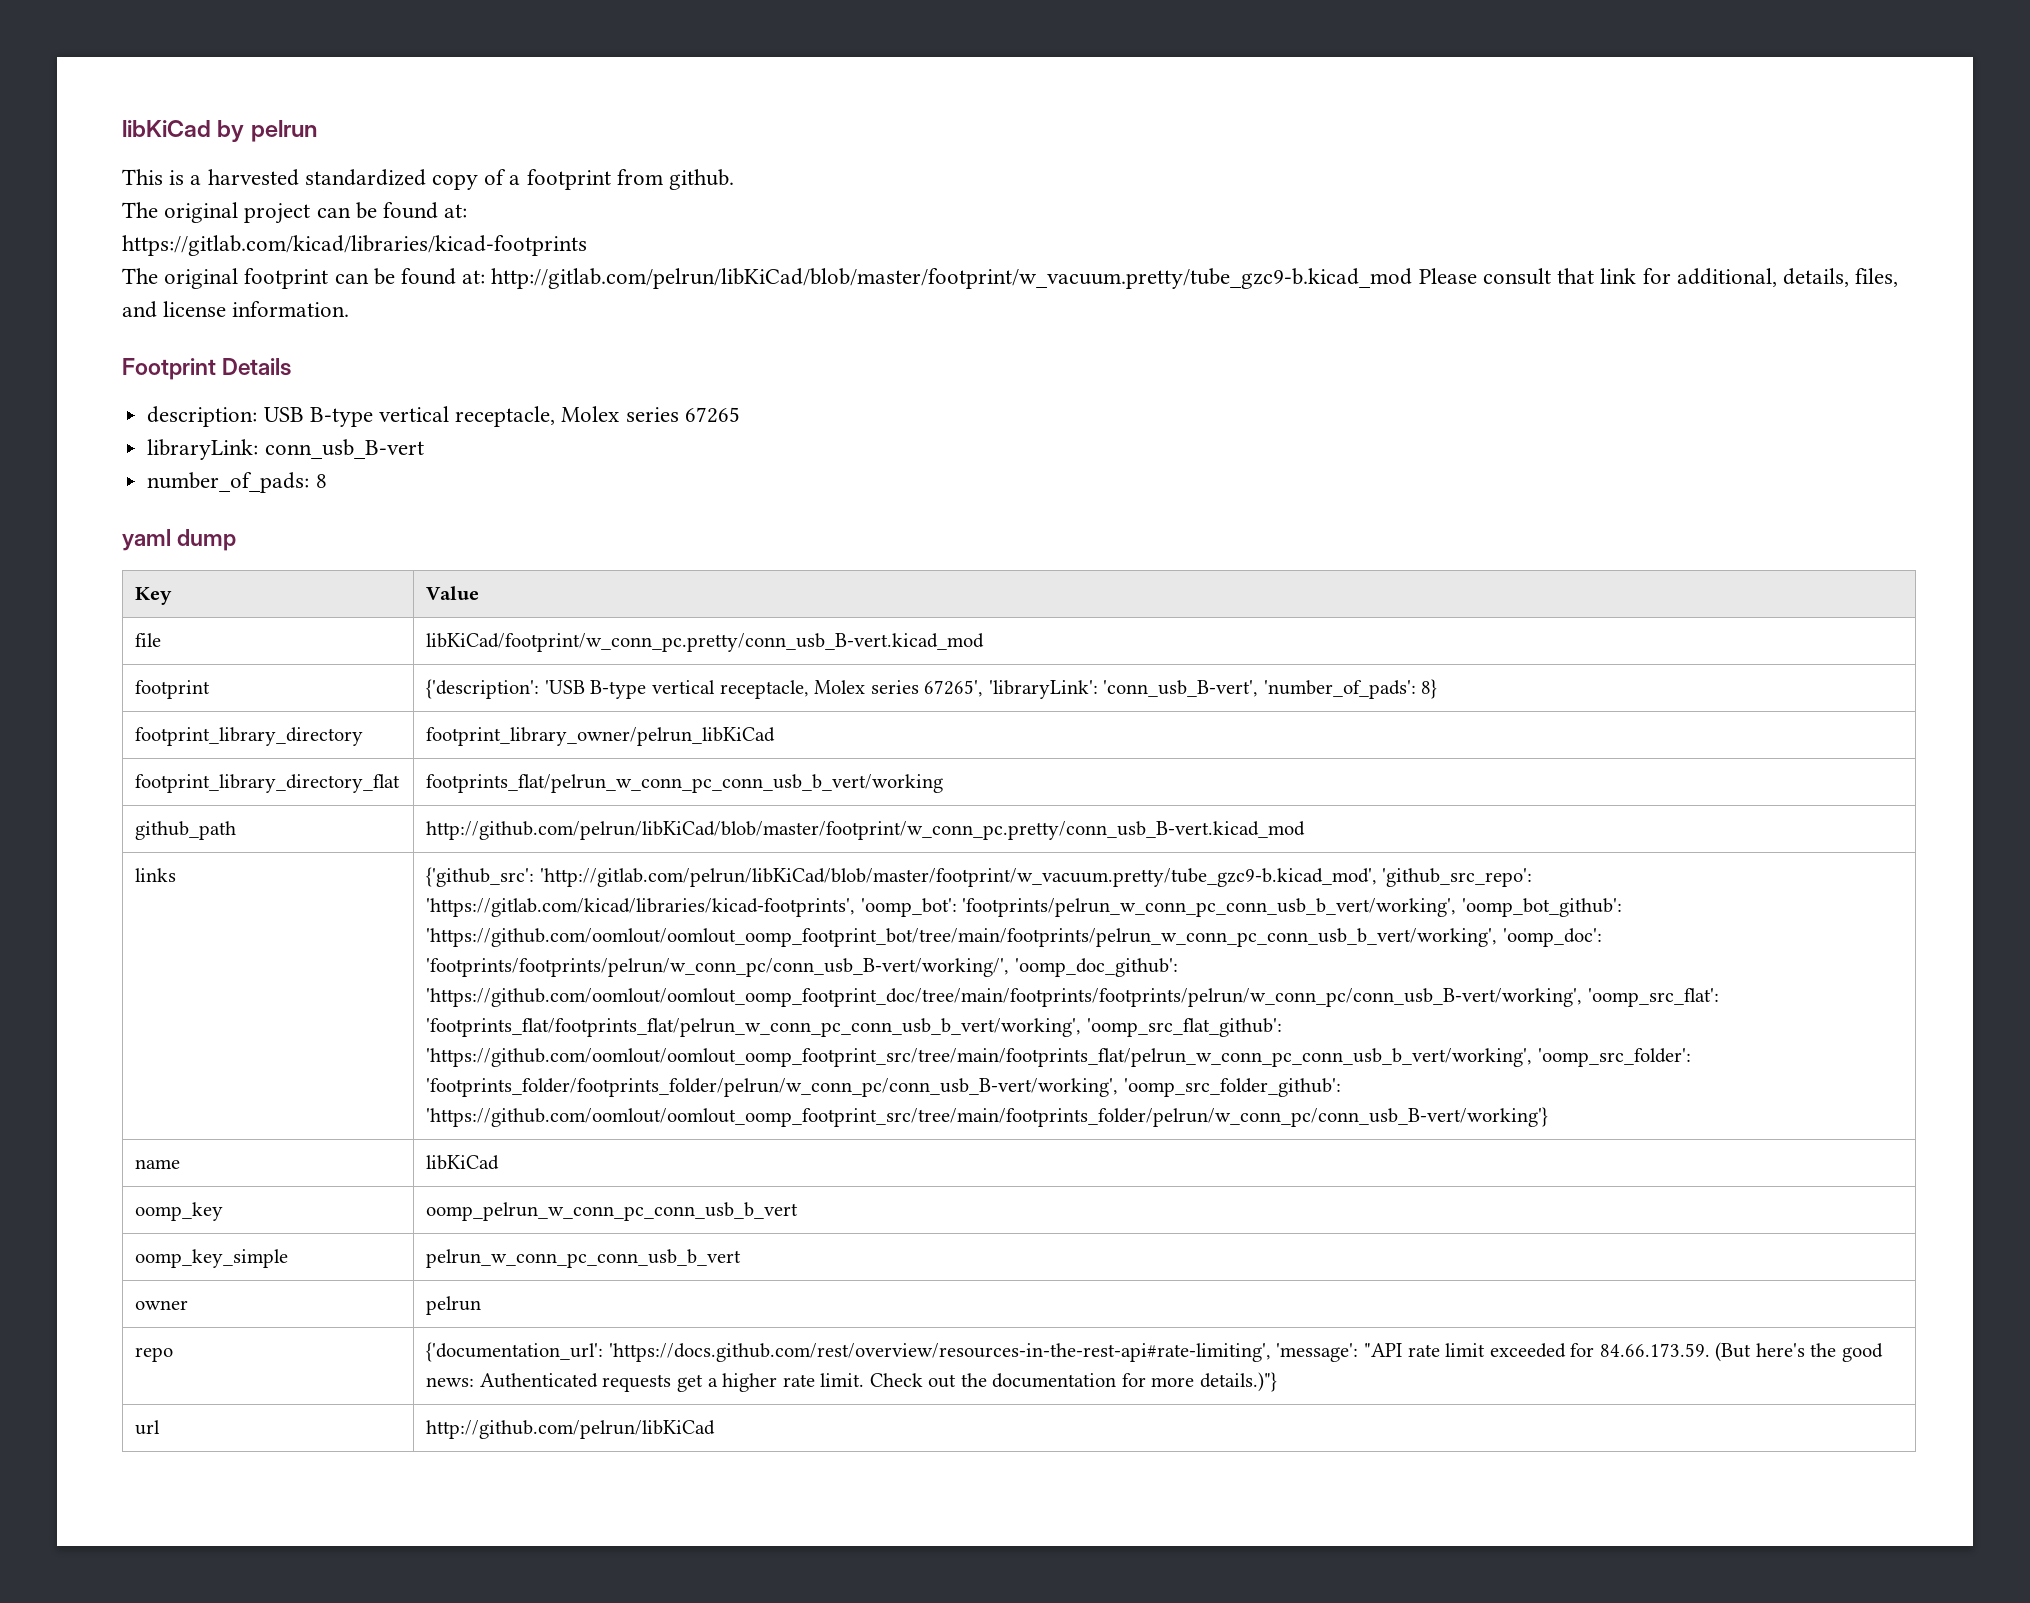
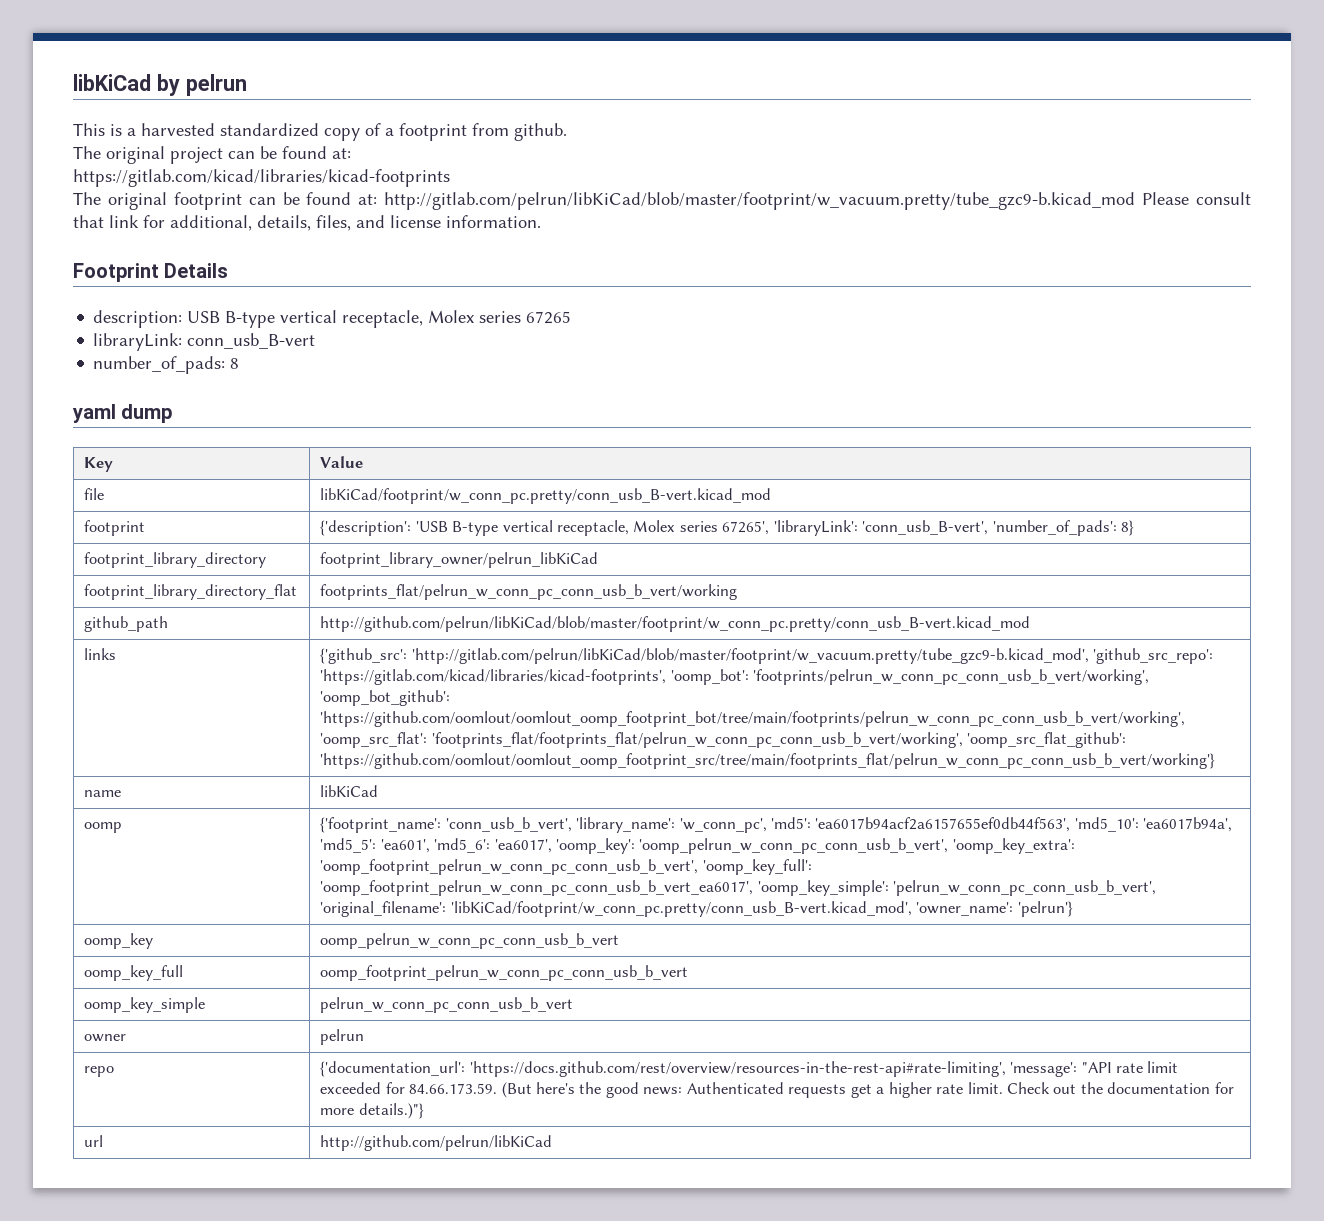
- links | {'github_src': 'http://gitlab.com/pelrun/libKiCad/blob/master/footprint/w_vacuum.pretty/tube_gzc9-b.kicad_mod', 'github_src_repo': 'https://gitlab.com/kicad/libraries/kicad-footprints', 'oomp_bot': 'footprints/pelrun_w_conn_pc_conn_usb_b_vert/working', 'oomp_bot_github': 'https://github.com/oomlout/oomlout_oomp_footprint_bot/tree/main/footprints/pelrun_w_conn_pc_conn_usb_b_vert/working', 'oomp_doc': 'footprints/footprints/pelrun/w_conn_pc/conn_usb_B-vert/working/', 'oomp_doc_github': 'https://github.com/oomlout/oomlout_oomp_footprint_doc/tree/main/footprints/footprints/pelrun/w_conn_pc/conn_usb_B-vert/working', 'oomp_src_flat': 'footprints_flat/footprints_flat/pelrun_w_conn_pc_conn_usb_b_vert/working', 'oomp_src_flat_github': 'https://github.com/oomlout/oomlout_oomp_footprint_src/tree/main/footprints_flat/pelrun_w_conn_pc_conn_usb_b_vert/working', 'oomp_src_folder': 'footprints_folder/footprints_folder/pelrun/w_conn_pc/conn_usb_B-vert/working', 'oomp_src_folder_github': 'https://github.com/oomlout/oomlout_oomp_footprint_src/tree/main/footprints_folder/pelrun/w_conn_pc/conn_usb_B-vert/working'}
+ links | {'github_src': 'http://gitlab.com/pelrun/libKiCad/blob/master/footprint/w_vacuum.pretty/tube_gzc9-b.kicad_mod', 'github_src_repo': 'https://gitlab.com/kicad/libraries/kicad-footprints', 'oomp_bot': 'footprints/pelrun_w_conn_pc_conn_usb_b_vert/working', 'oomp_bot_github': 'https://github.com/oomlout/oomlout_oomp_footprint_bot/tree/main/footprints/pelrun_w_conn_pc_conn_usb_b_vert/working', 'oomp_src_flat': 'footprints_flat/footprints_flat/pelrun_w_conn_pc_conn_usb_b_vert/working', 'oomp_src_flat_github': 'https://github.com/oomlout/oomlout_oomp_footprint_src/tree/main/footprints_flat/pelrun_w_conn_pc_conn_usb_b_vert/working'}
  name | libKiCad
+ oomp | {'footprint_name': 'conn_usb_b_vert', 'library_name': 'w_conn_pc', 'md5': 'ea6017b94acf2a6157655ef0db44f563', 'md5_10': 'ea6017b94a', 'md5_5': 'ea601', 'md5_6': 'ea6017', 'oomp_key': 'oomp_pelrun_w_conn_pc_conn_usb_b_vert', 'oomp_key_extra': 'oomp_footprint_pelrun_w_conn_pc_conn_usb_b_vert', 'oomp_key_full': 'oomp_footprint_pelrun_w_conn_pc_conn_usb_b_vert_ea6017', 'oomp_key_simple': 'pelrun_w_conn_pc_conn_usb_b_vert', 'original_filename': 'libKiCad/footprint/w_conn_pc.pretty/conn_usb_B-vert.kicad_mod', 'owner_name': 'pelrun'}
+ oomp_key_full | oomp_footprint_pelrun_w_conn_pc_conn_usb_b_vert

